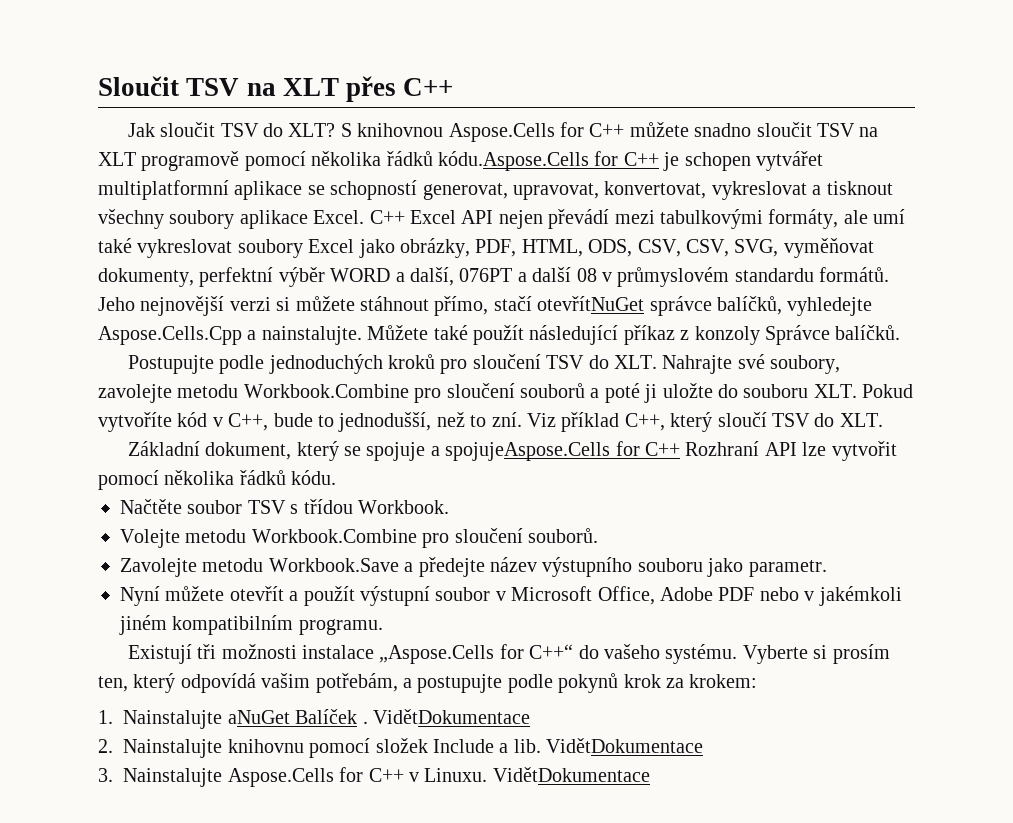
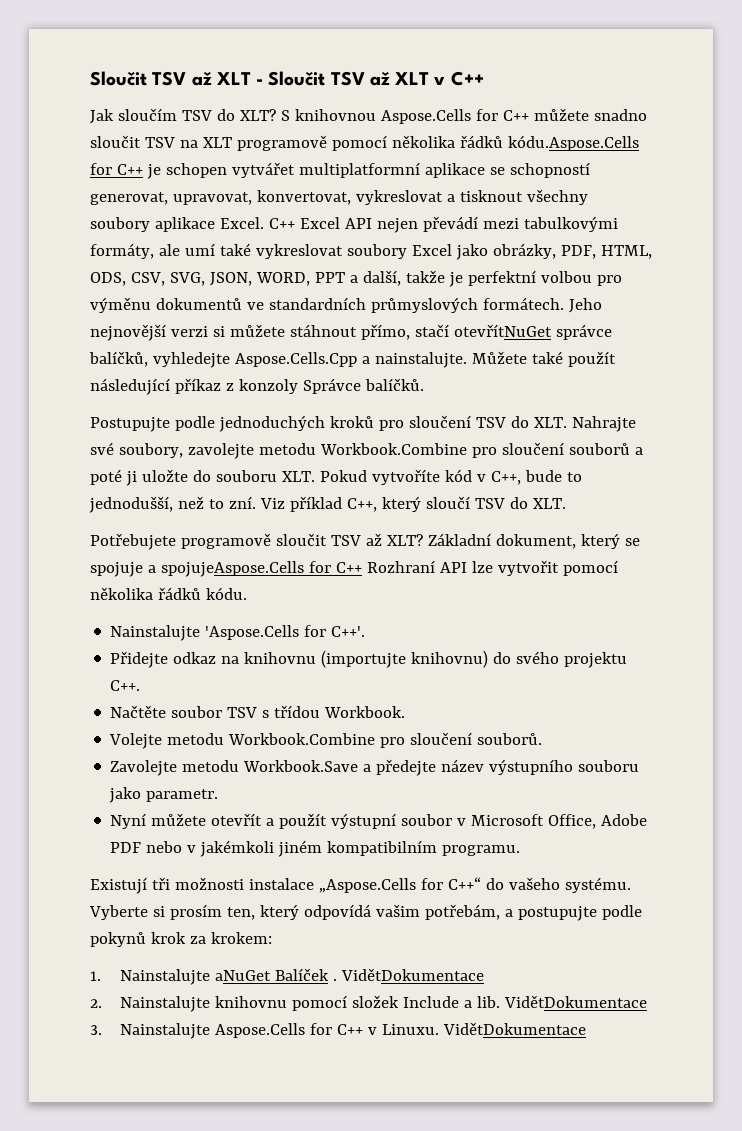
- Sloučit TSV na XLT přes C++
+ Sloučit TSV až XLT - Sloučit TSV až XLT v C++
- Jak sloučit TSV do XLT?
+ Jak sloučím TSV do XLT?
- C++ Excel API nejen převádí mezi tabulkovými formáty, ale umí také vykreslovat soubory Excel jako obrázky, PDF, HTML, ODS, CSV, CSV, SVG, vyměňovat dokumenty, perfektní výběr WORD a další, 076PT a další 08 v průmyslovém standardu formátů.
+ C++ Excel API nejen převádí mezi tabulkovými formáty, ale umí také vykreslovat soubory Excel jako obrázky, PDF, HTML, ODS, CSV, SVG, JSON, WORD, PPT a další, takže je perfektní volbou pro výměnu dokumentů ve standardních průmyslových formátech.
+ Potřebujete programově sloučit TSV až XLT?
+ Nainstalujte 'Aspose.Cells for C++'.
+ Přidejte odkaz na knihovnu (importujte knihovnu) do svého projektu C++.

